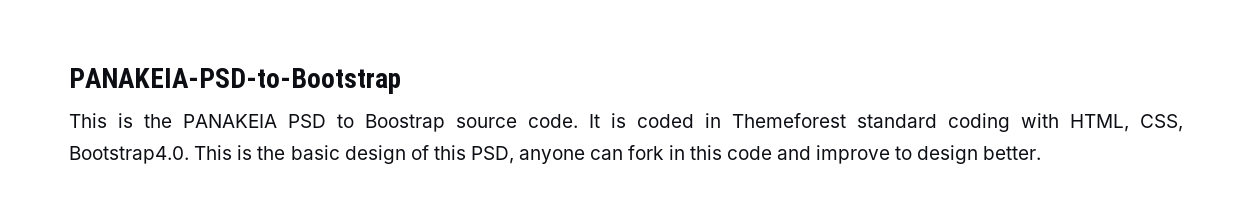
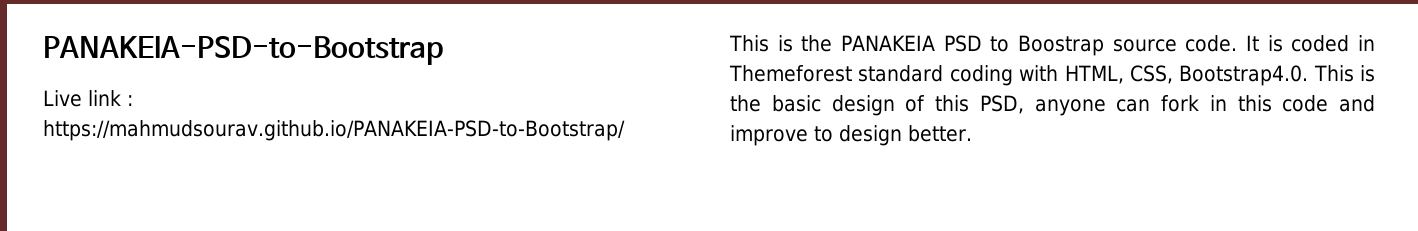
+ Live link : https://mahmudsourav.github.io/PANAKEIA-PSD-to-Bootstrap/

